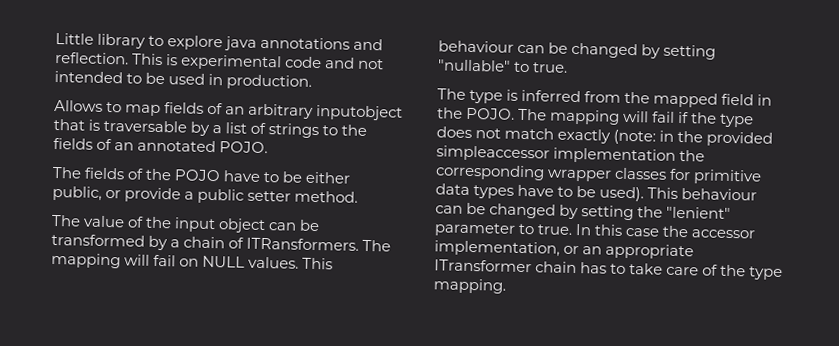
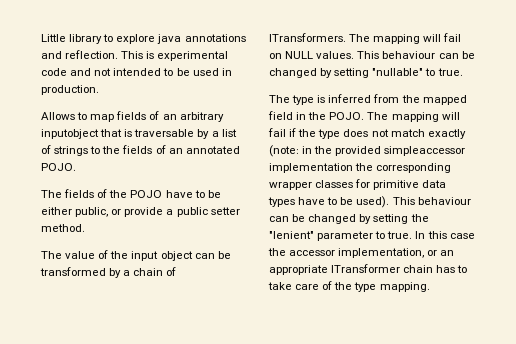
- The value of the input object can be transformed by a chain of ITRansformers.
+ The value of the input object can be transformed by a chain of ITransformers.

